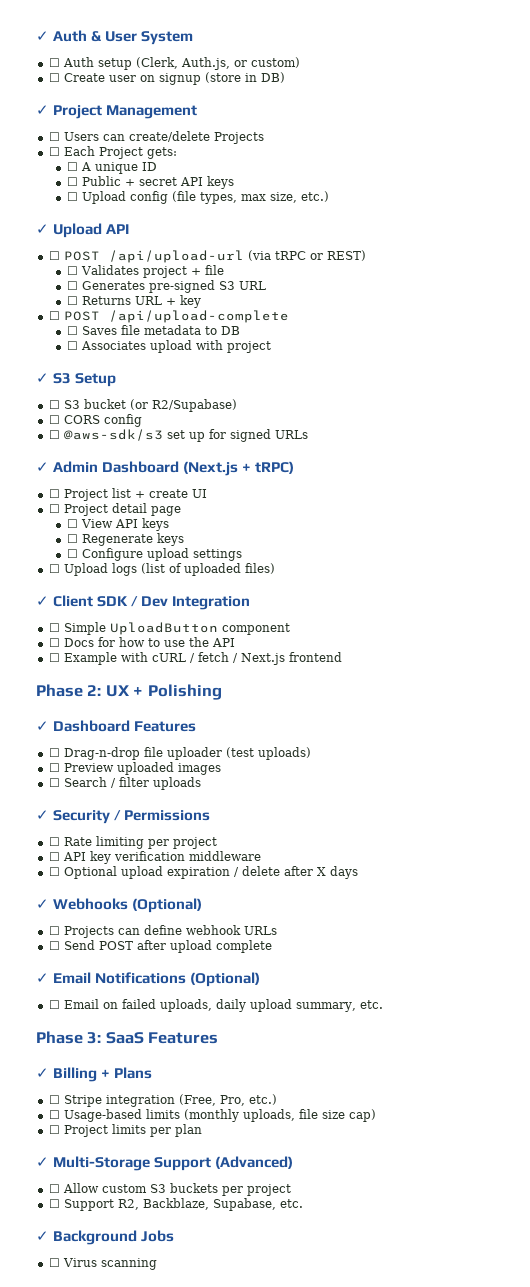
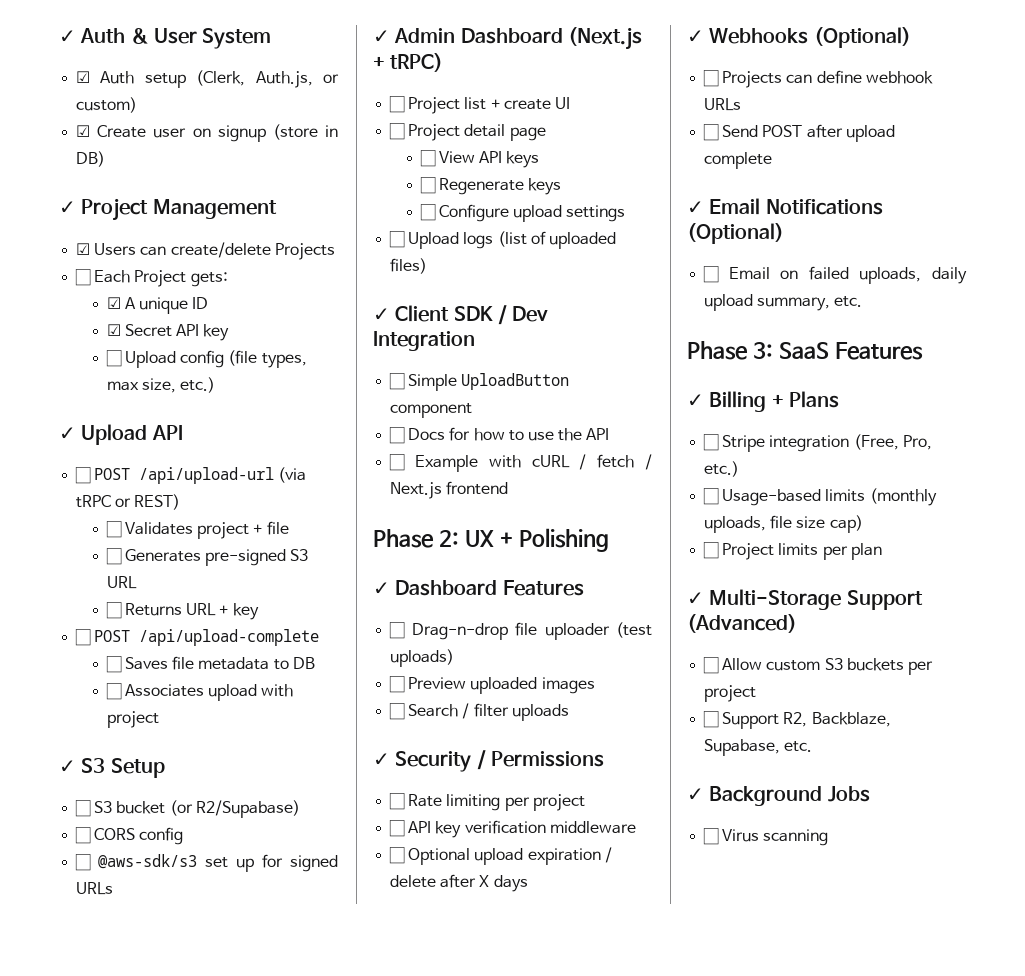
- ☐ Auth setup (Clerk, Auth.js, or custom)
+ ☑ Auth setup (Clerk, Auth.js, or custom)
- ☐ Create user on signup (store in DB)
+ ☑ Create user on signup (store in DB)
- ☐ Users can create/delete Projects
+ ☑ Users can create/delete Projects
- ☐ A unique ID
+ ☑ A unique ID
- ☐ Public + secret API keys
+ ☑ Secret API key

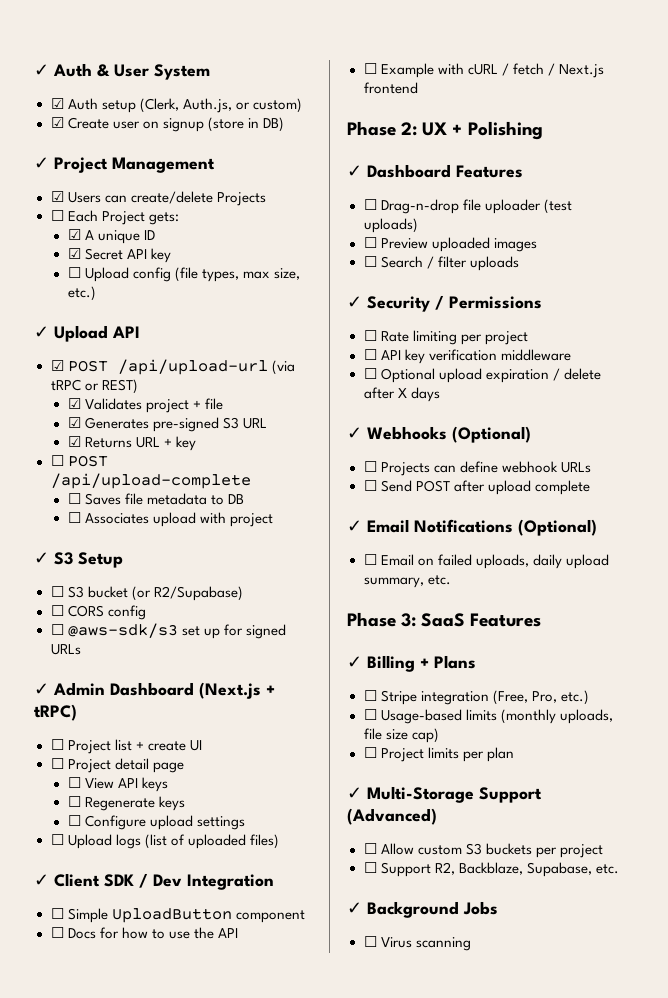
- ☐ POST /api/upload-url (via tRPC or REST)
+ ☑ POST /api/upload-url (via tRPC or REST)
- ☐ Validates project + file
+ ☑ Validates project + file
- ☐ Generates pre-signed S3 URL
+ ☑ Generates pre-signed S3 URL
- ☐ Returns URL + key
+ ☑ Returns URL + key

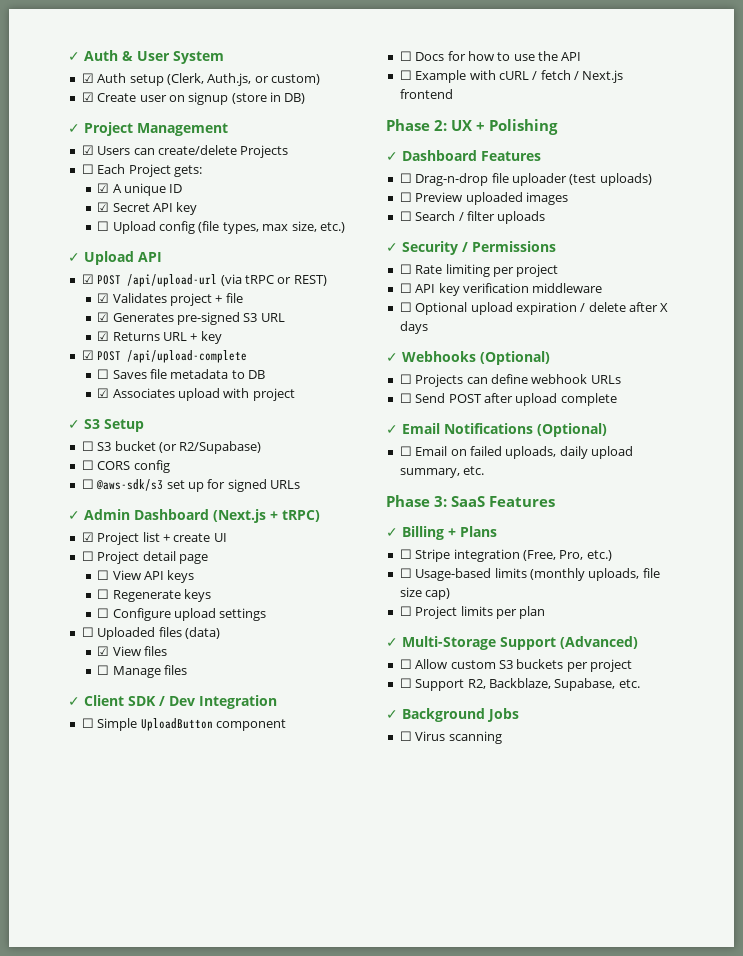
- ☐ POST /api/upload-complete
+ ☑ POST /api/upload-complete
- ☐ Associates upload with project
+ ☑ Associates upload with project
- ☐ Project list + create UI
+ ☑ Project list + create UI
- ☐ Upload logs (list of uploaded files)
+ ☐ Uploaded files (data)
+ ☑ View files
+ ☐ Manage files

